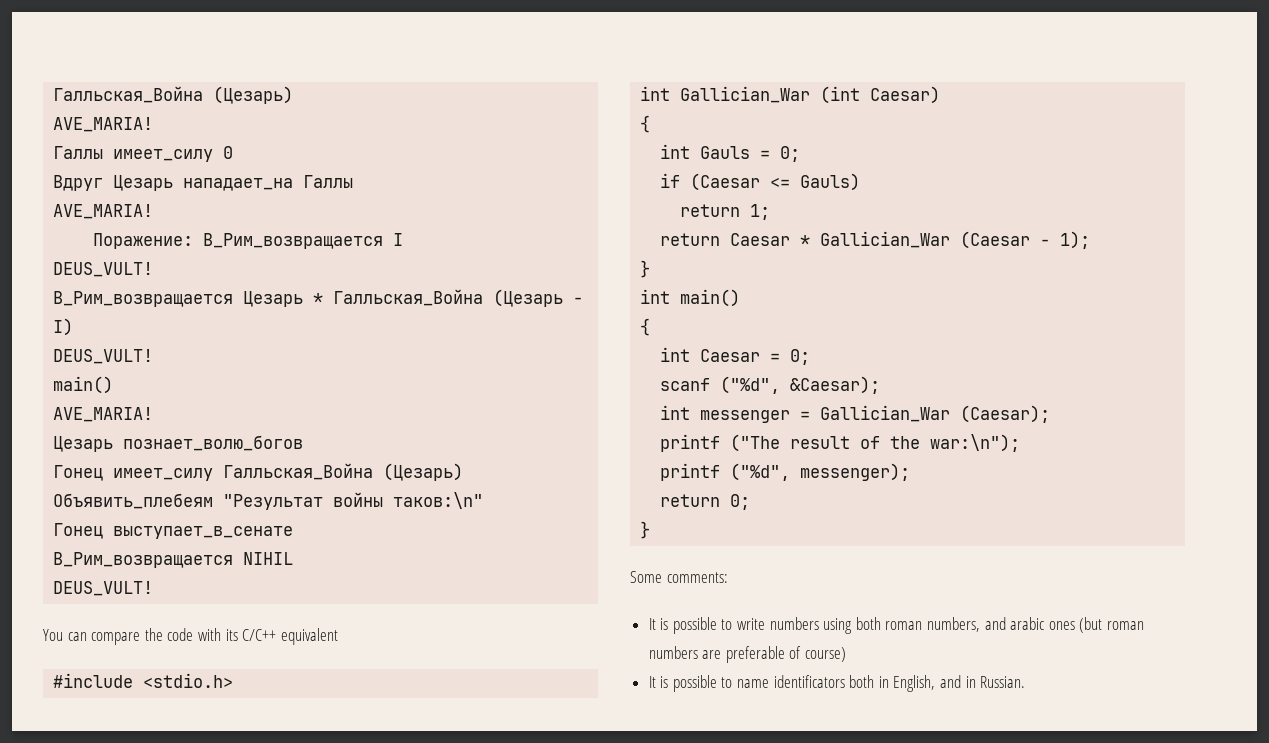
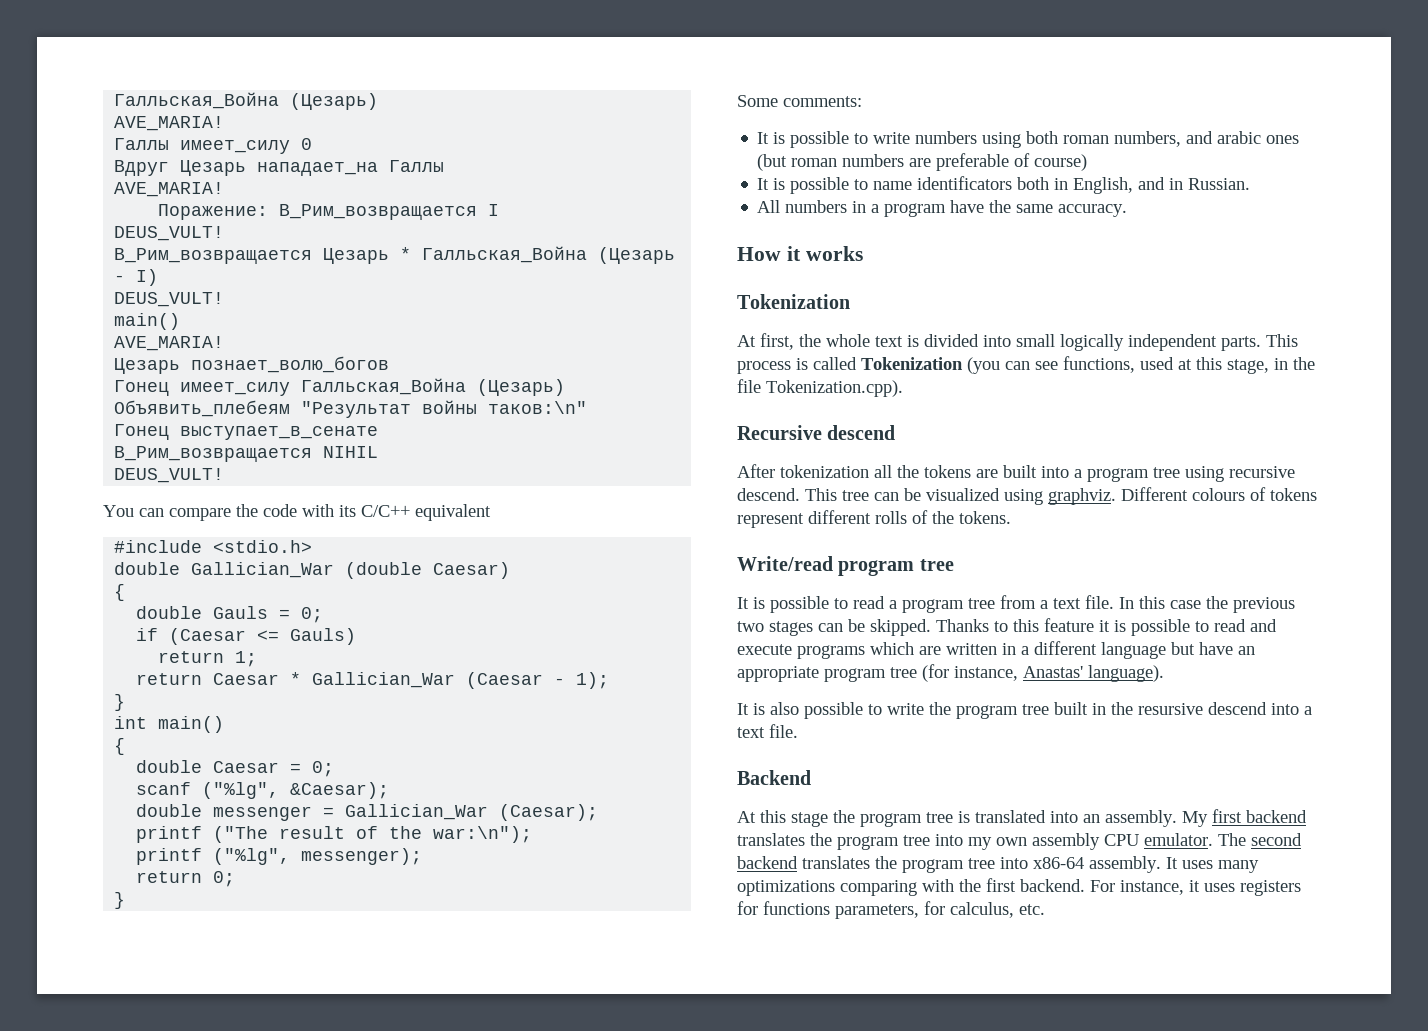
- int Gallician_War (int Caesar)
+ double Gallician_War (double Caesar)
- int Gauls = 0;
+ double Gauls = 0;
- int Caesar = 0;
+ double Caesar = 0;
- scanf ("%d", &Caesar);
+ scanf ("%lg", &Caesar);
- int messenger = Gallician_War (Caesar);
+ double messenger = Gallician_War (Caesar);
- printf ("%d", messenger);
+ printf ("%lg", messenger);
+ All numbers in a program have the same accuracy.
+ How it works
+ Tokenization
+ At first, the whole text is divided into small logically independent parts. This process is called Tokenization (you can see functions, used at this stage, in the file Tokenization.cpp).
+ Recursive descend
+ After tokenization all the tokens are built into a program tree using recursive descend. This tree can be visualized using graphviz. Different colours of tokens represent different rolls of the tokens.
+ Write/read program tree
+ It is possible to read a program tree from a text file. In this case the previous two stages can be skipped. Thanks to this feature it is possible to read and execute programs which are written in a different language but have an appropriate program tree (for instance, Anastas' language).
+ It is also possible to write the program tree built in the resursive descend into a text file.
+ Backend
+ At this stage the program tree is translated into an assembly. My first backend translates the program tree into my own assembly CPU emulator. The second backend translates the program tree into x86-64 assembly. It uses many optimizations comparing with the first backend. For instance, it uses registers for functions parameters, for calculus, etc.

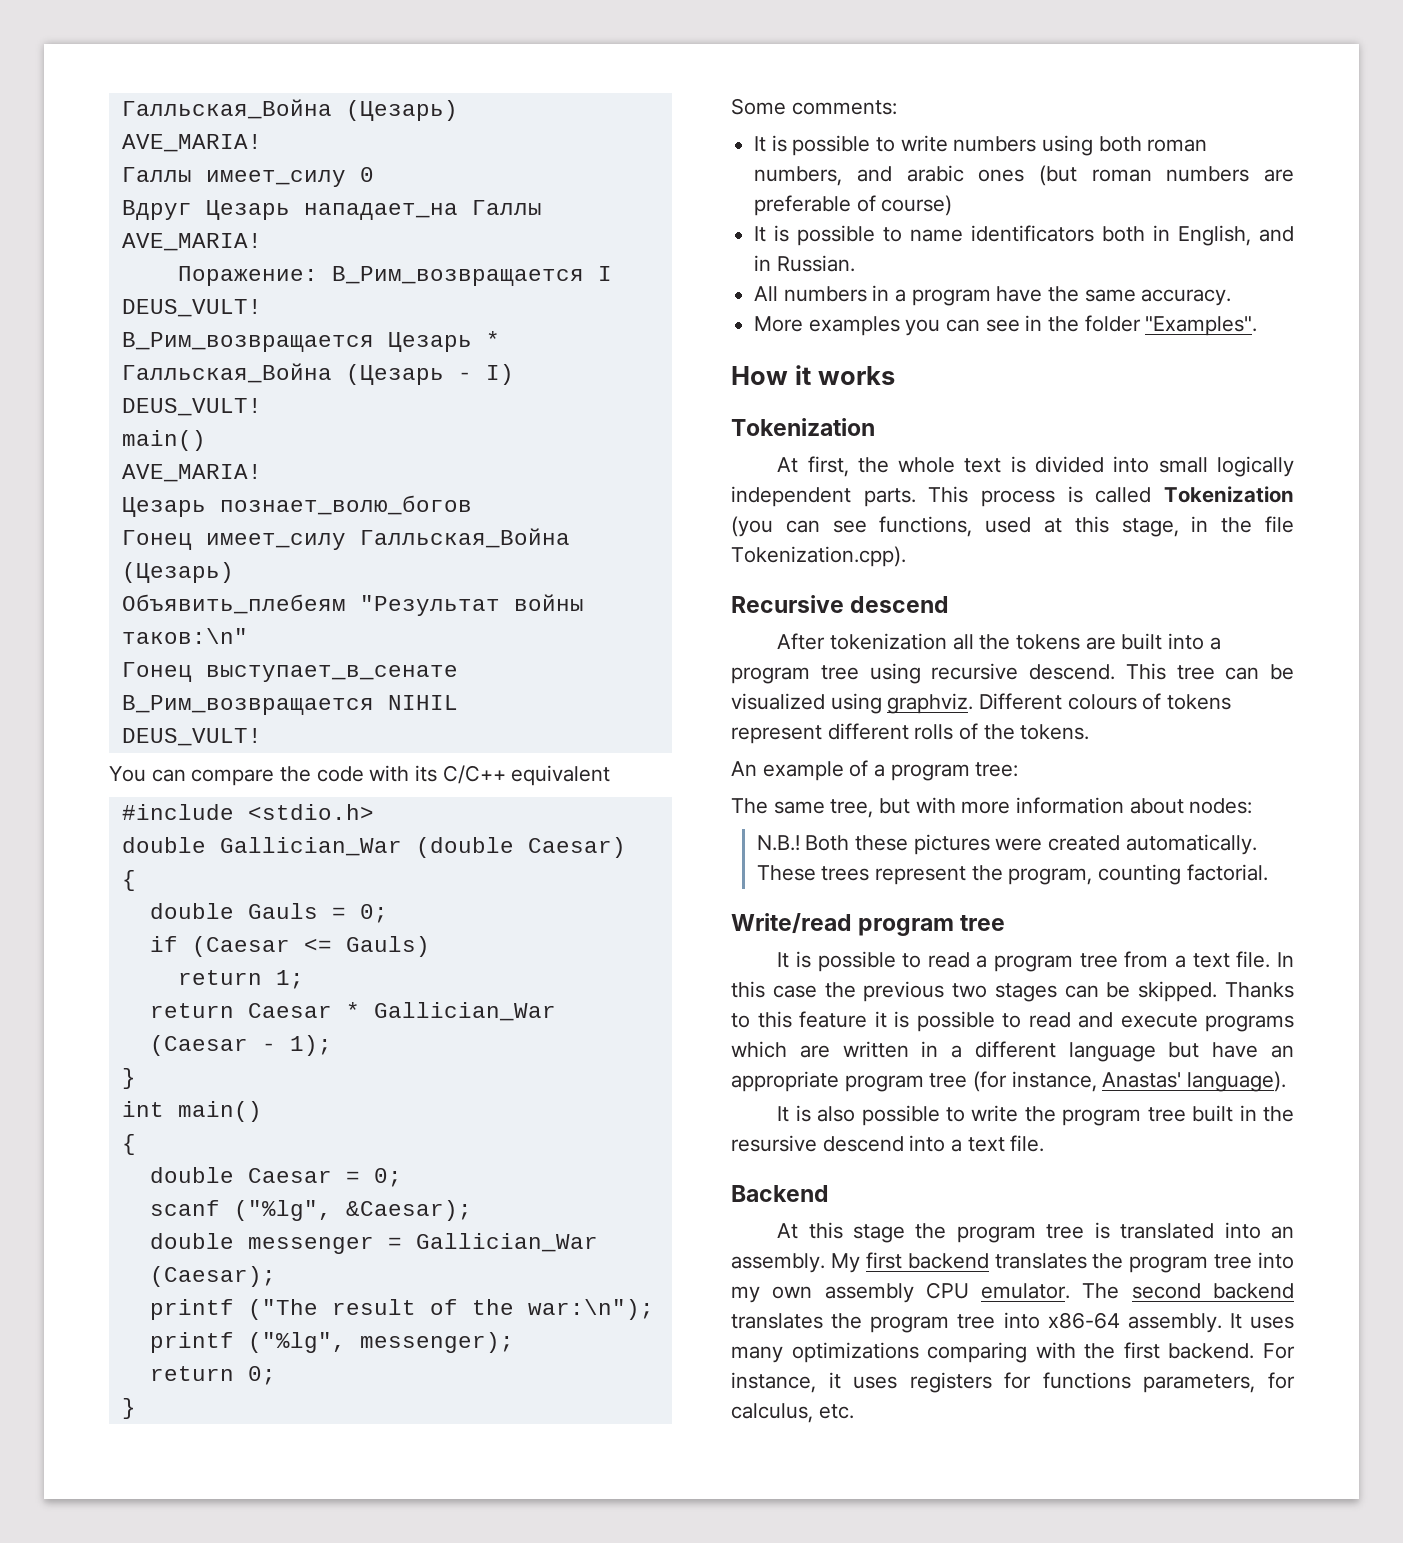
+ More examples you can see in the folder "Examples".
+ An example of a program tree:
+ The same tree, but with more information about nodes:
+ N.B.! Both these pictures were created automatically. These trees represent the program, counting factorial.

